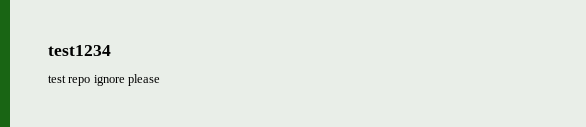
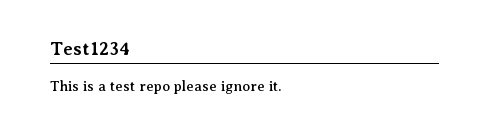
- test1234
- test repo ignore please
+ Test1234
+ This is a test repo please ignore it.

